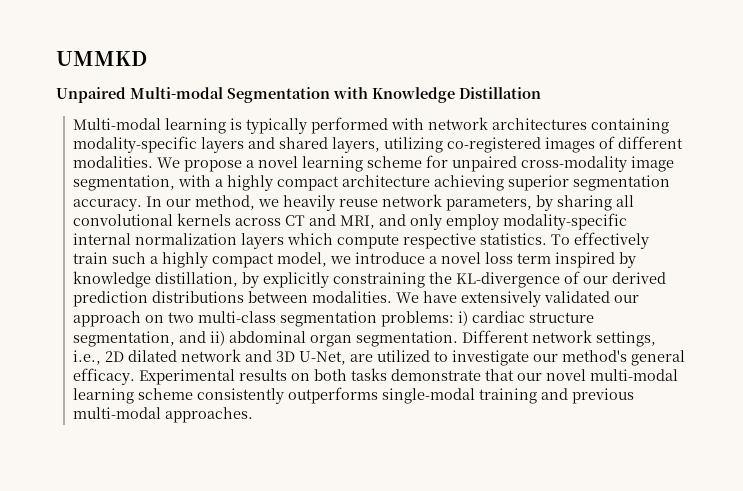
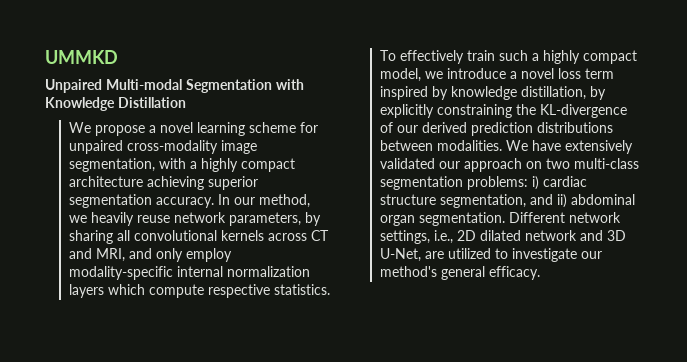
- Multi-modal learning is typically performed with network architectures containing modality-specific layers and shared layers, utilizing co-registered images of different modalities.
- Experimental results on both tasks demonstrate that our novel multi-modal learning scheme consistently outperforms single-modal training and previous multi-modal approaches.

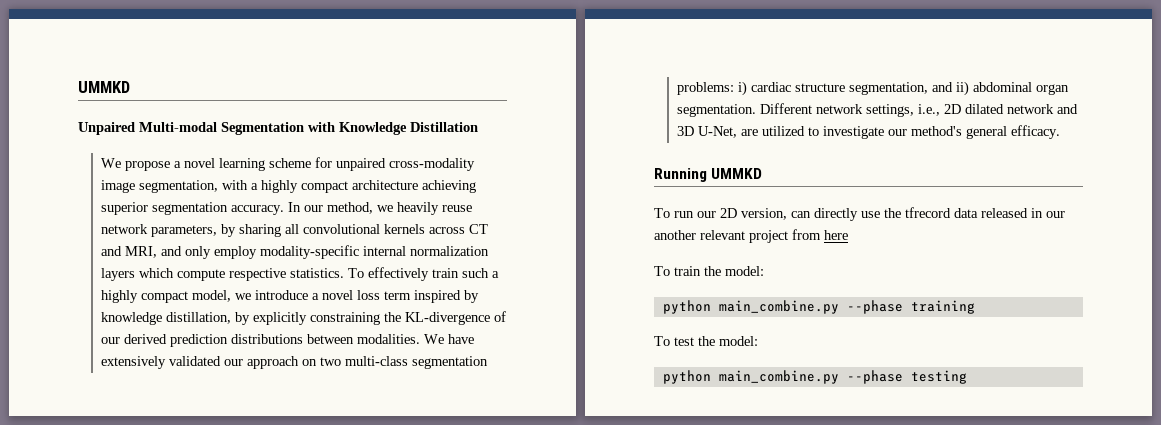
+ Running UMMKD
+ To run our 2D version, can directly use the tfrecord data released in our another relevant project from here
+ To train the model:
+ python main_combine.py --phase training
+ To test the model:
+ python main_combine.py --phase testing

